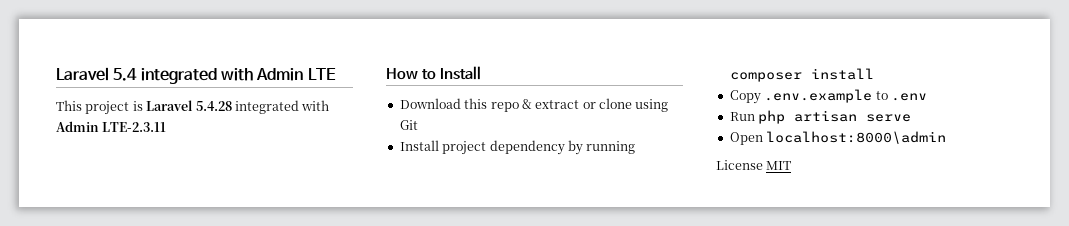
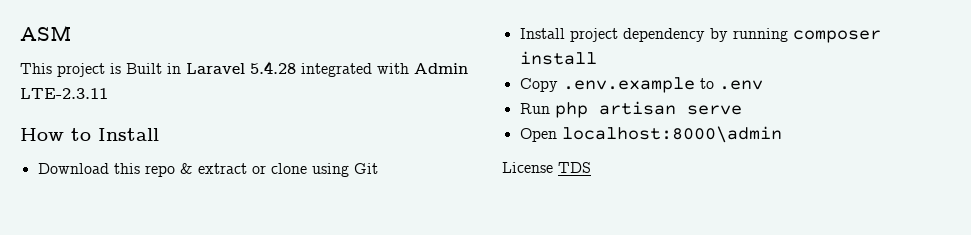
- Laravel 5.4 integrated with Admin LTE
+ ASM
- This project is Laravel 5.4.28 integrated with Admin LTE-2.3.11
+ This project is Built in Laravel 5.4.28 integrated with Admin LTE-2.3.11
- License MIT
+ License TDS

